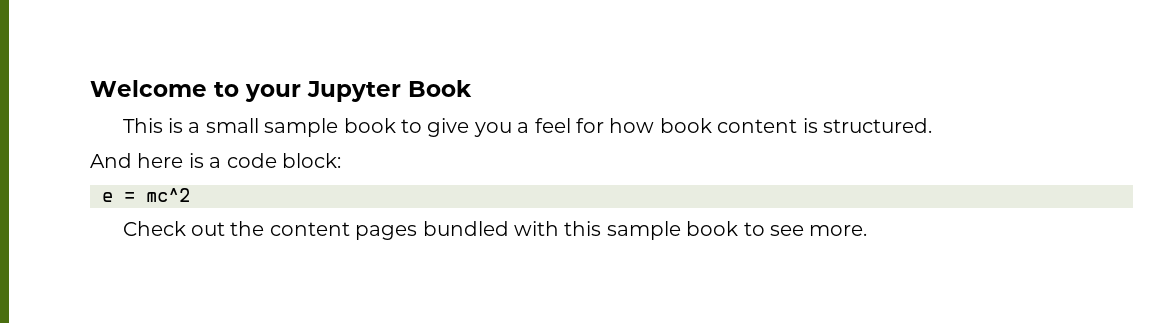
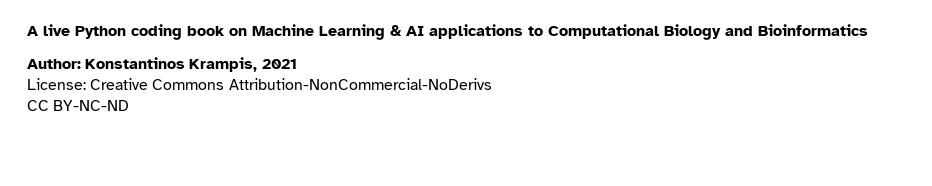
- Welcome to your Jupyter Book
- This is a small sample book to give you a feel for how book content is structured.
- And here is a code block:
- e = mc^2
- Check out the content pages bundled with this sample book to see more.
+ A live Python coding book on Machine Learning & AI applications to Computational Biology and Bioinformatics
+ Author: Konstantinos Krampis, 2021
+ License: Creative Commons Attribution-NonCommercial-NoDerivs
+ CC BY-NC-ND

